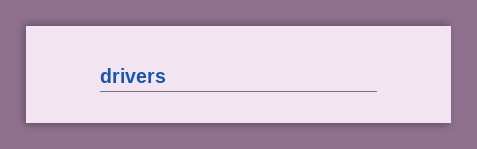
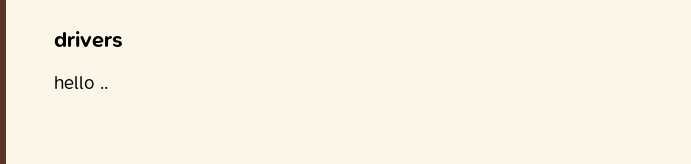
+ hello ..

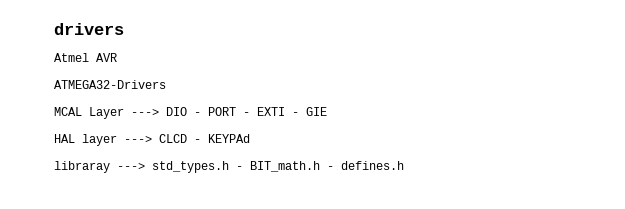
- hello ..
+ Atmel AVR
+ ATMEGA32-Drivers
+ MCAL Layer ---> DIO - PORT - EXTI - GIE
+ HAL layer ---> CLCD - KEYPAd
+ libraray ---> std_types.h - BIT_math.h - defines.h

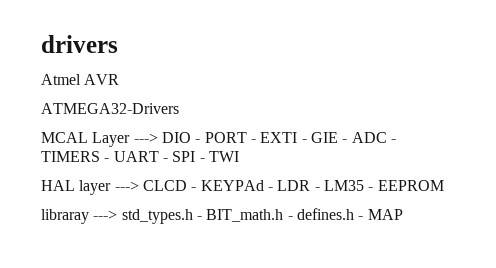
- MCAL Layer ---> DIO - PORT - EXTI - GIE
+ MCAL Layer ---> DIO - PORT - EXTI - GIE - ADC - TIMERS - UART - SPI - TWI
- HAL layer ---> CLCD - KEYPAd
+ HAL layer ---> CLCD - KEYPAd - LDR - LM35 - EEPROM
- libraray ---> std_types.h - BIT_math.h - defines.h
+ libraray ---> std_types.h - BIT_math.h - defines.h - MAP

